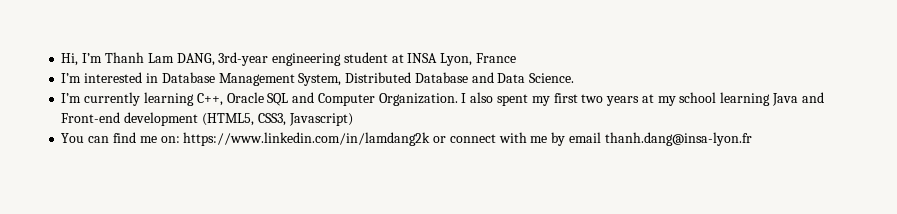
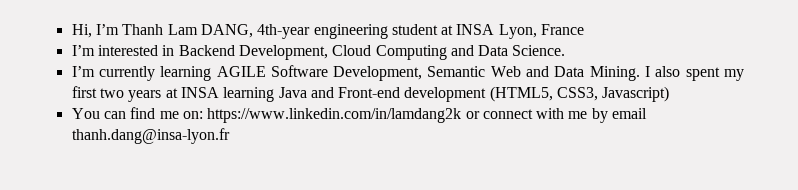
- Hi, I’m Thanh Lam DANG, 3rd-year engineering student at INSA Lyon, France
+ Hi, I’m Thanh Lam DANG, 4th-year engineering student at INSA Lyon, France
- I’m interested in Database Management System, Distributed Database and Data Science.
+ I’m interested in Backend Development, Cloud Computing and Data Science.
- I’m currently learning C++, Oracle SQL and Computer Organization.
+ I’m currently learning AGILE Software Development, Semantic Web and Data Mining.
- I also spent my first two years at my school learning Java and Front-end development (HTML5, CSS3, Javascript)
+ I also spent my first two years at INSA learning Java and Front-end development (HTML5, CSS3, Javascript)

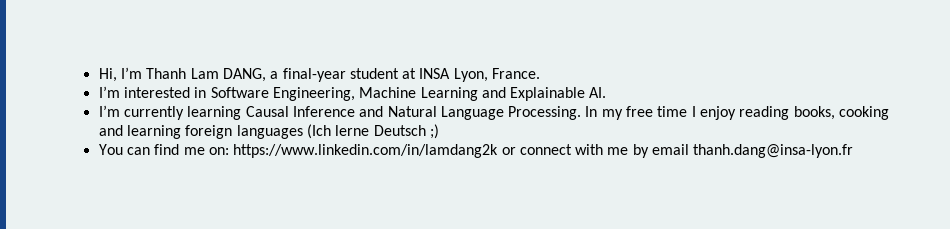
- Hi, I’m Thanh Lam DANG, 4th-year engineering student at INSA Lyon, France
+ Hi, I’m Thanh Lam DANG, a final-year student at INSA Lyon, France.
- I’m interested in Backend Development, Cloud Computing and Data Science.
- I’m currently learning AGILE Software Development, Semantic Web and Data Mining. I also spent my first two years at INSA learning Java and Front-end development (HTML5, CSS3, Javascript)
+ I’m interested in Software Engineering, Machine Learning and Explainable AI.
+ I’m currently learning Causal Inference and Natural Language Processing. In my free time I enjoy reading books, cooking and learning foreign languages (Ich lerne Deutsch ;)

